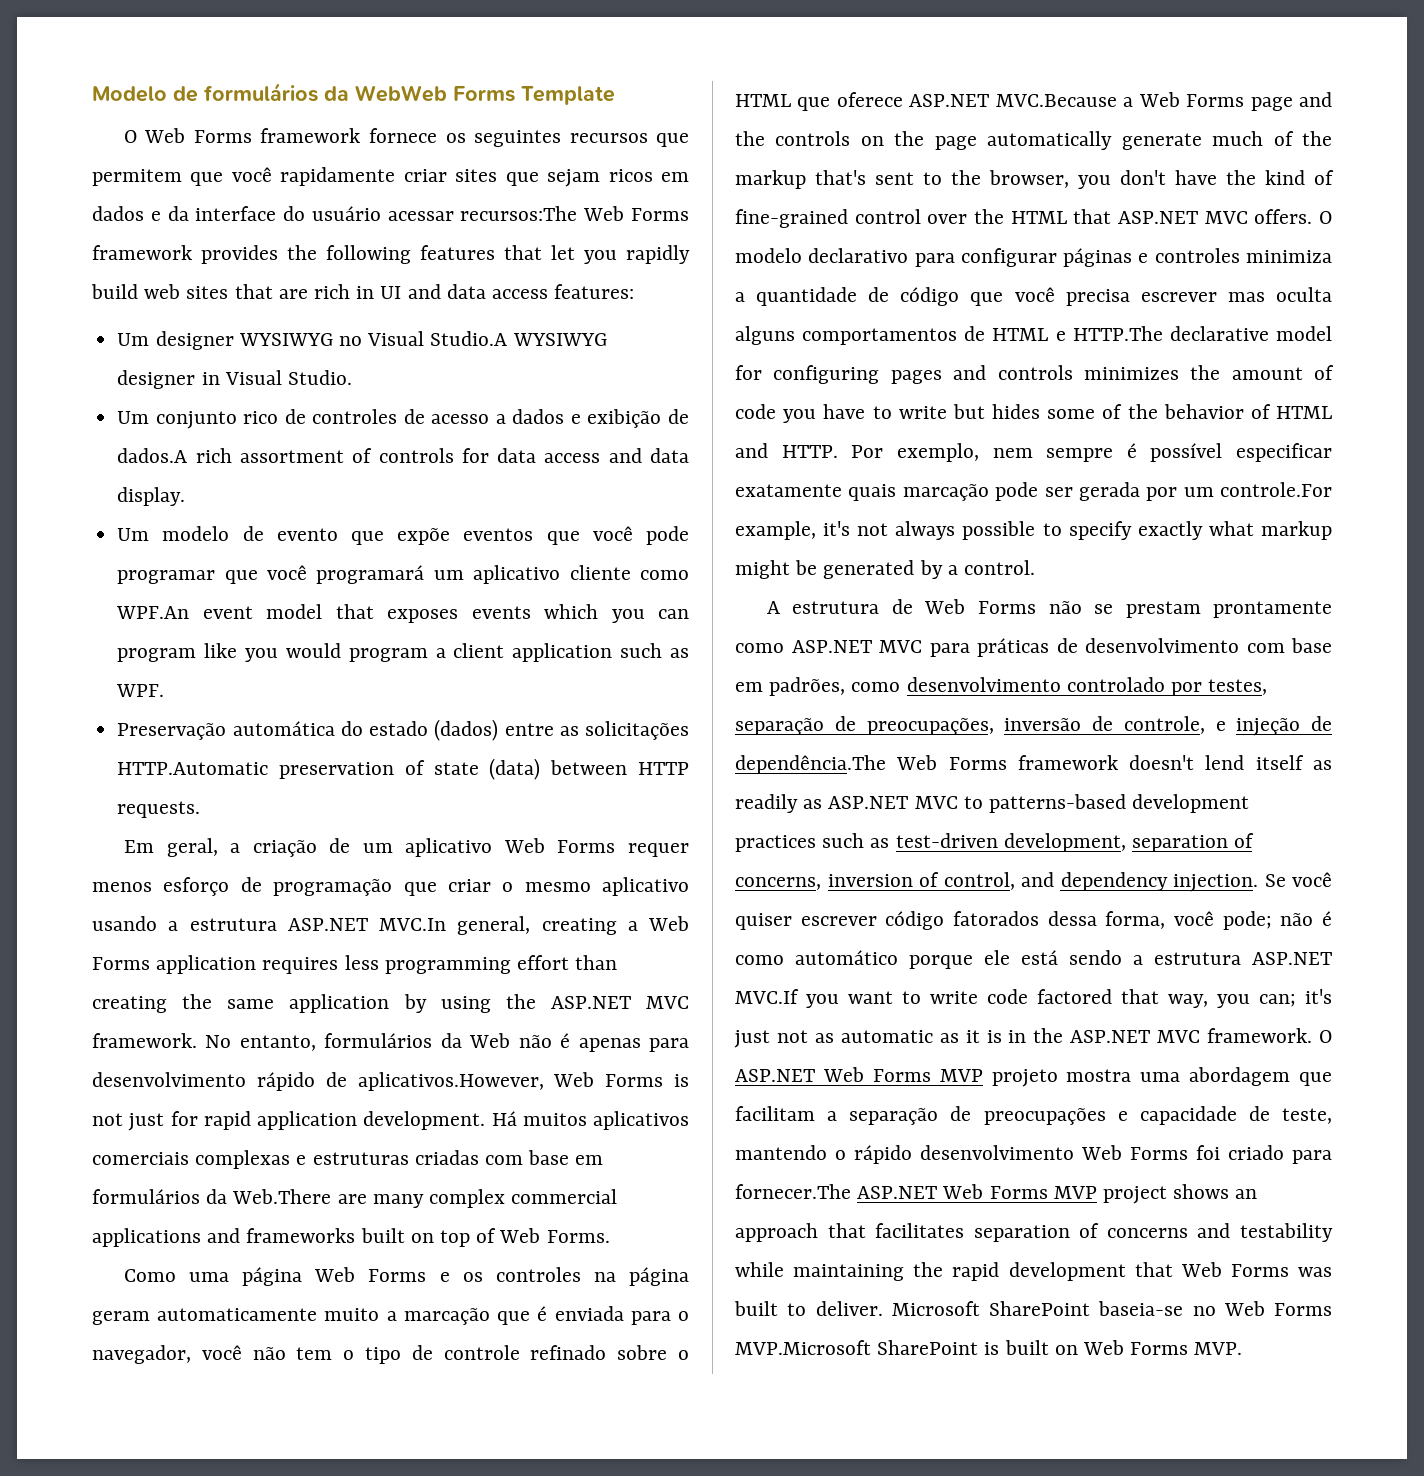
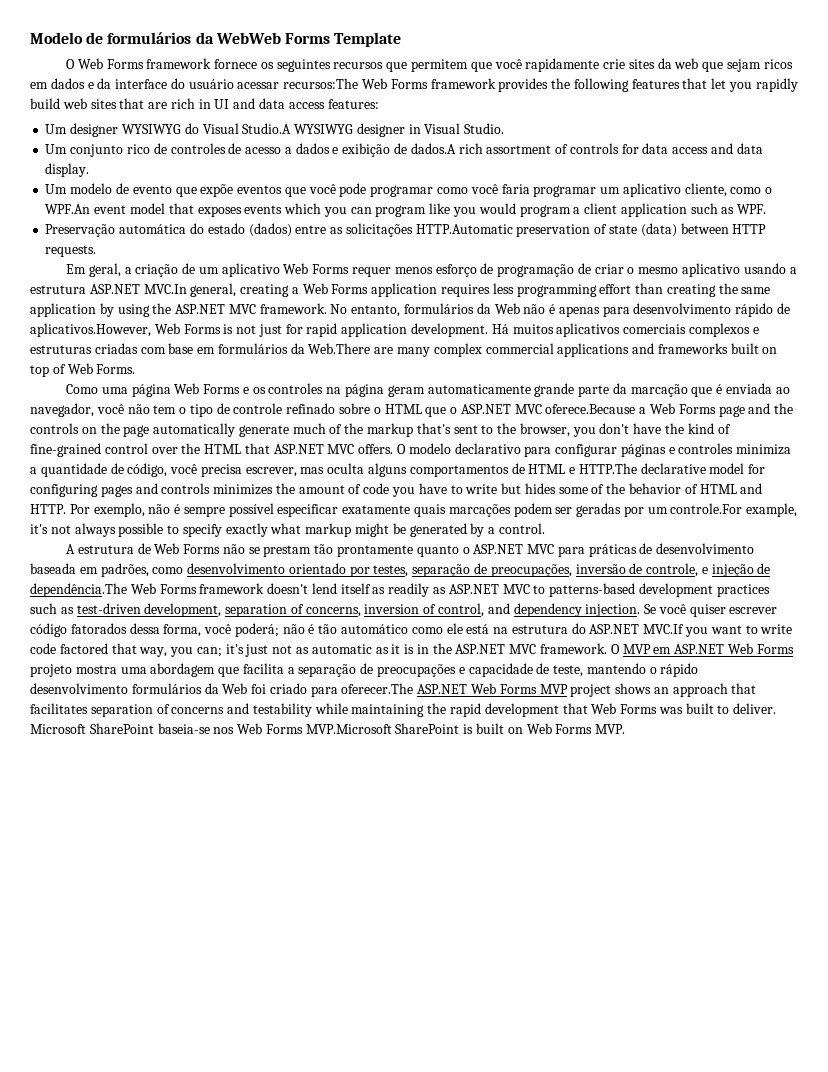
- O Web Forms framework fornece os seguintes recursos que permitem que você rapidamente criar sites que sejam ricos em dados e da interface do usuário acessar recursos:The Web Forms framework provides the following features that let you rapidly build web sites that are rich in UI and data access features:
+ O Web Forms framework fornece os seguintes recursos que permitem que você rapidamente crie sites da web que sejam ricos em dados e da interface do usuário acessar recursos:The Web Forms framework provides the following features that let you rapidly build web sites that are rich in UI and data access features:
- Um designer WYSIWYG no Visual Studio.A WYSIWYG designer in Visual Studio.
+ Um designer WYSIWYG do Visual Studio.A WYSIWYG designer in Visual Studio.
- Um modelo de evento que expõe eventos que você pode programar que você programará um aplicativo cliente como WPF.An event model that exposes events which you can program like you would program a client application such as WPF.
+ Um modelo de evento que expõe eventos que você pode programar como você faria programar um aplicativo cliente, como o WPF.An event model that exposes events which you can program like you would program a client application such as WPF.
- Em geral, a criação de um aplicativo Web Forms requer menos esforço de programação que criar o mesmo aplicativo usando a estrutura ASP.NET MVC.In general, creating a Web Forms application requires less programming effort than creating the same application by using the ASP.NET MVC framework.
+ Em geral, a criação de um aplicativo Web Forms requer menos esforço de programação de criar o mesmo aplicativo usando a estrutura ASP.NET MVC.In general, creating a Web Forms application requires less programming effort than creating the same application by using the ASP.NET MVC framework.
- Há muitos aplicativos comerciais complexas e estruturas criadas com base em formulários da Web.There are many complex commercial applications and frameworks built on top of Web Forms.
+ Há muitos aplicativos comerciais complexos e estruturas criadas com base em formulários da Web.There are many complex commercial applications and frameworks built on top of Web Forms.
- Como uma página Web Forms e os controles na página geram automaticamente muito a marcação que é enviada para o navegador, você não tem o tipo de controle refinado sobre o HTML que oferece ASP.NET MVC.Because a Web Forms page and the controls on the page automatically generate much of the markup that's sent to the browser, you don't have the kind of fine-grained control over the HTML that ASP.NET MVC offers.
+ Como uma página Web Forms e os controles na página geram automaticamente grande parte da marcação que é enviada ao navegador, você não tem o tipo de controle refinado sobre o HTML que o ASP.NET MVC oferece.Because a Web Forms page and the controls on the page automatically generate much of the markup that's sent to the browser, you don't have the kind of fine-grained control over the HTML that ASP.NET MVC offers.
- O modelo declarativo para configurar páginas e controles minimiza a quantidade de código que você precisa escrever mas oculta alguns comportamentos de HTML e HTTP.The declarative model for configuring pages and controls minimizes the amount of code you have to write but hides some of the behavior of HTML and HTTP.
+ O modelo declarativo para configurar páginas e controles minimiza a quantidade de código, você precisa escrever, mas oculta alguns comportamentos de HTML e HTTP.The declarative model for configuring pages and controls minimizes the amount of code you have to write but hides some of the behavior of HTML and HTTP.
- Por exemplo, nem sempre é possível especificar exatamente quais marcação pode ser gerada por um controle.For example, it's not always possible to specify exactly what markup might be generated by a control.
+ Por exemplo, não é sempre possível especificar exatamente quais marcações podem ser geradas por um controle.For example, it's not always possible to specify exactly what markup might be generated by a control.
- A estrutura de Web Forms não se prestam prontamente como ASP.NET MVC para práticas de desenvolvimento com base em padrões, como desenvolvimento controlado por testes, separação de preocupações, inversão de controle, e injeção de dependência.The Web Forms framework doesn't lend itself as readily as ASP.NET MVC to patterns-based development practices such as test-driven development, separation of concerns, inversion of control, and dependency injection.
+ A estrutura de Web Forms não se prestam tão prontamente quanto o ASP.NET MVC para práticas de desenvolvimento baseada em padrões, como desenvolvimento orientado por testes, separação de preocupações, inversão de controle, e injeção de dependência.The Web Forms framework doesn't lend itself as readily as ASP.NET MVC to patterns-based development practices such as test-driven development, separation of concerns, inversion of control, and dependency injection.
- Se você quiser escrever código fatorados dessa forma, você pode; não é como automático porque ele está sendo a estrutura ASP.NET MVC.If you want to write code factored that way, you can; it's just not as automatic as it is in the ASP.NET MVC framework.
+ Se você quiser escrever código fatorados dessa forma, você poderá; não é tão automático como ele está na estrutura do ASP.NET MVC.If you want to write code factored that way, you can; it's just not as automatic as it is in the ASP.NET MVC framework.
- O ASP.NET Web Forms MVP projeto mostra uma abordagem que facilitam a separação de preocupações e capacidade de teste, mantendo o rápido desenvolvimento Web Forms foi criado para fornecer.The ASP.NET Web Forms MVP project shows an approach that facilitates separation of concerns and testability while maintaining the rapid development that Web Forms was built to deliver.
+ O MVP em ASP.NET Web Forms projeto mostra uma abordagem que facilita a separação de preocupações e capacidade de teste, mantendo o rápido desenvolvimento formulários da Web foi criado para oferecer.The ASP.NET Web Forms MVP project shows an approach that facilitates separation of concerns and testability while maintaining the rapid development that Web Forms was built to deliver.
- Microsoft SharePoint baseia-se no Web Forms MVP.Microsoft SharePoint is built on Web Forms MVP.
+ Microsoft SharePoint baseia-se nos Web Forms MVP.Microsoft SharePoint is built on Web Forms MVP.

